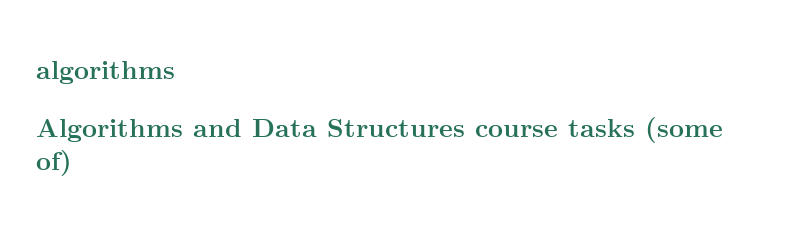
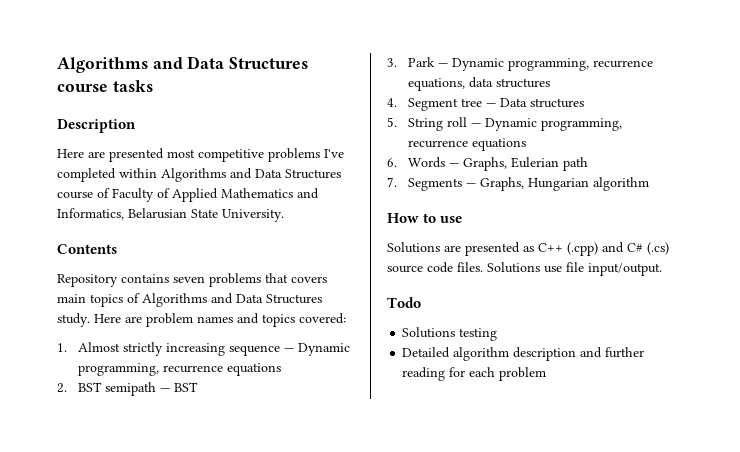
- algorithms
- Algorithms and Data Structures course tasks (some of)
+ Algorithms and Data Structures course tasks
+ Description
+ Here are presented most competitive problems I've completed within Algorithms and Data Structures course of Faculty of Applied Mathematics and Informatics, Belarusian State University.
+ Contents
+ Repository contains seven problems that covers main topics of Algorithms and Data Structures study. Here are problem names and topics covered:
+ 1. Almost strictly increasing sequence — Dynamic programming, recurrence equations
+ 2. BST semipath — BST
+ 3. Park — Dynamic programming, recurrence equations, data structures
+ 4. Segment tree — Data structures
+ 5. String roll — Dynamic programming, recurrence equations
+ 6. Words — Graphs, Eulerian path
+ 7. Segments — Graphs, Hungarian algorithm
+ How to use
+ Solutions are presented as C++ (.cpp) and C# (.cs) source code files. Solutions use file input/output.
+ Todo
+ Solutions testing
+ Detailed algorithm description and further reading for each problem

